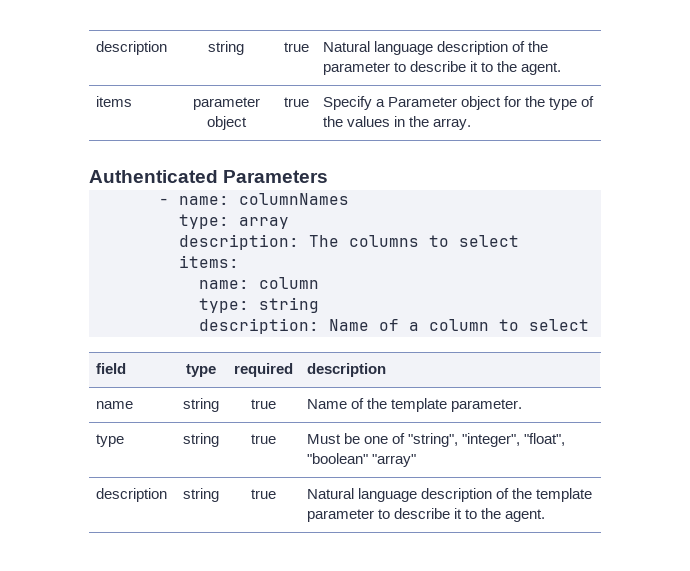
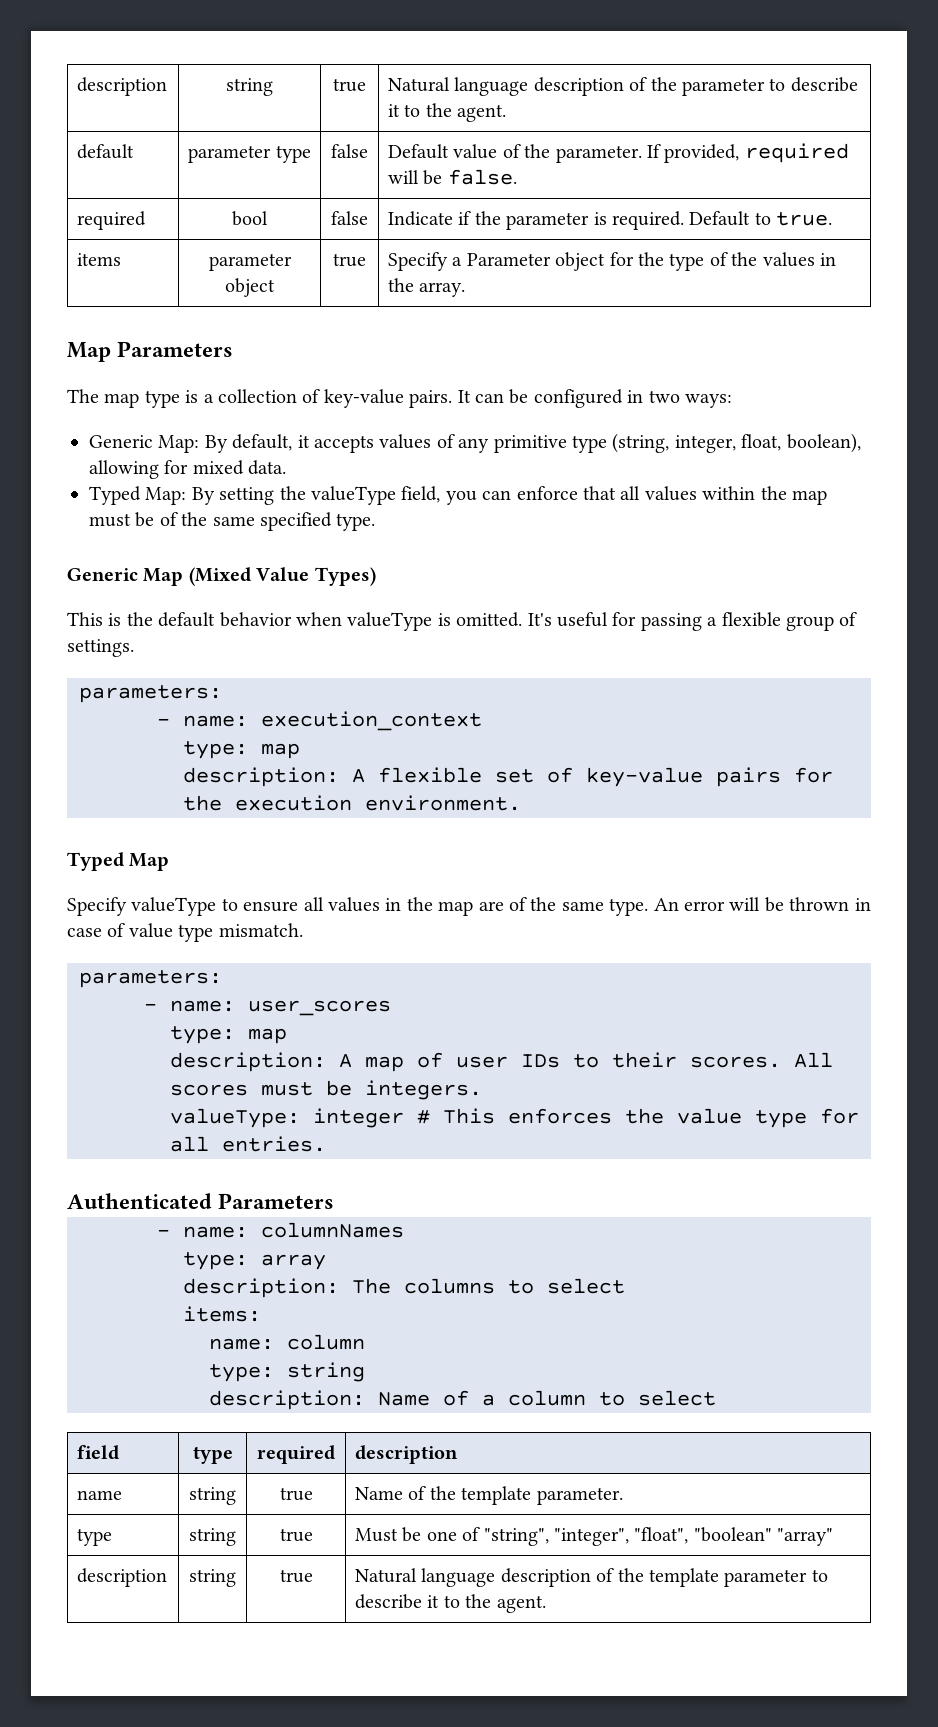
+ default | parameter type | false | Default value of the parameter. If provided, required will be false.
+ required | bool | false | Indicate if the parameter is required. Default to true.
+ Map Parameters
+ The map type is a collection of key-value pairs. It can be configured in two ways:
+ Generic Map: By default, it accepts values of any primitive type (string, integer, float, boolean), allowing for mixed data.
+ Typed Map: By setting the valueType field, you can enforce that all values within the map must be of the same specified type.
+ Generic Map (Mixed Value Types)
+ This is the default behavior when valueType is omitted. It's useful for passing a flexible group of settings.
+ parameters:
+ - name: execution_context
+ type: map
+ description: A flexible set of key-value pairs for the execution environment.
+ Typed Map
+ Specify valueType to ensure all values in the map are of the same type. An error will be thrown in case of value type mismatch.
+ parameters:
+ - name: user_scores
+ type: map
+ description: A map of user IDs to their scores. All scores must be integers.
+ valueType: integer # This enforces the value type for all entries.

